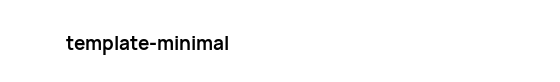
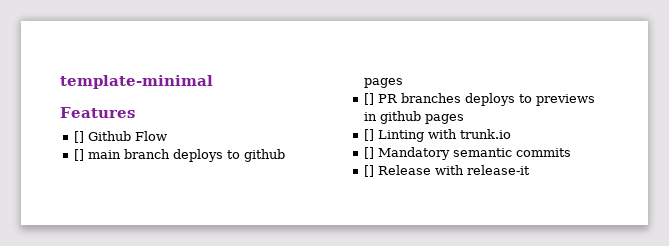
+ Features
+ [] Github Flow
+ [] main branch deploys to github pages
+ [] PR branches deploys to previews in github pages
+ [] Linting with trunk.io
+ [] Mandatory semantic commits
+ [] Release with release-it

